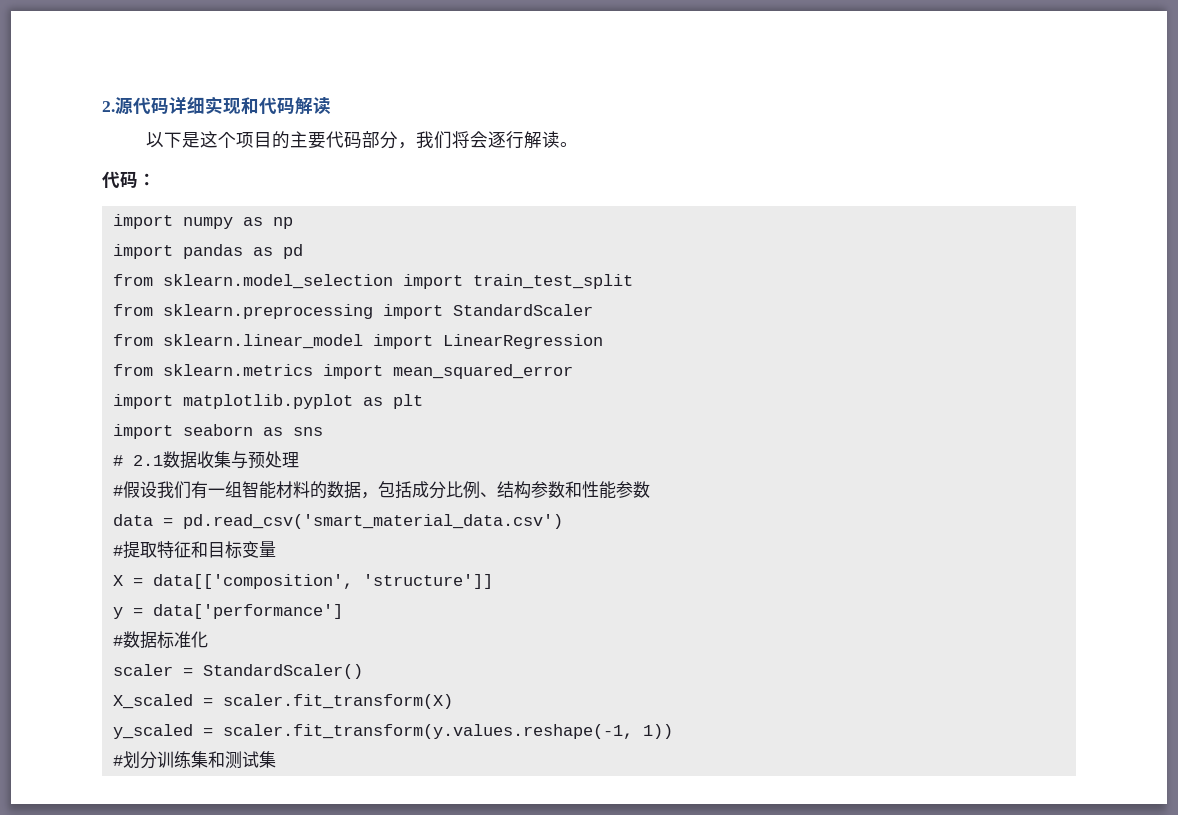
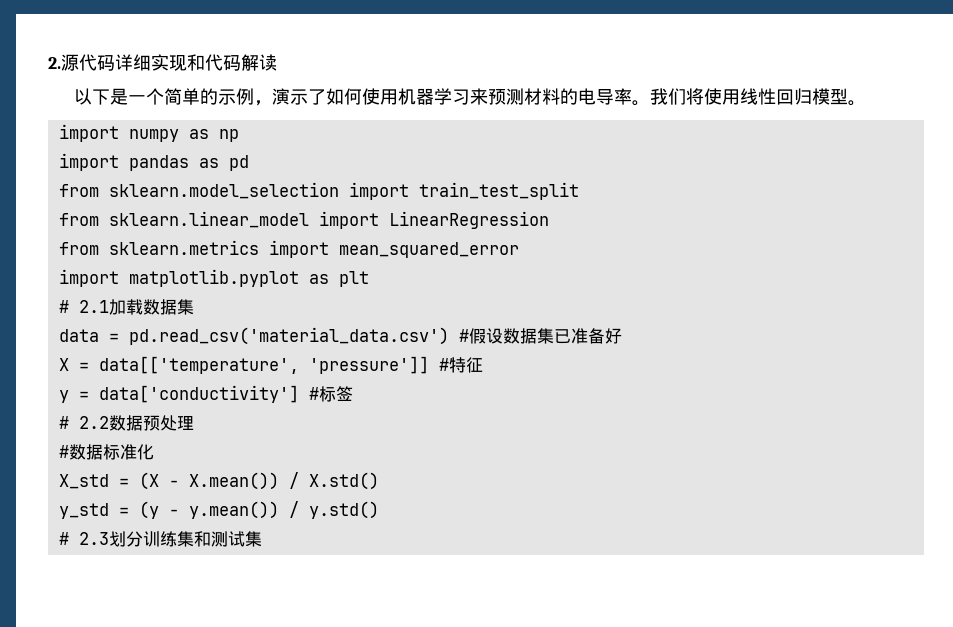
- 以下是这个项目的主要代码部分，我们将会逐行解读。
- 代码：
+ 以下是一个简单的示例，演示了如何使用机器学习来预测材料的电导率。我们将使用线性回归模型。
- from sklearn.preprocessing import StandardScaler
- import seaborn as sns
- # 2.1数据收集与预处理
- #假设我们有一组智能材料的数据，包括成分比例、结构参数和性能参数
- data = pd.read_csv('smart_material_data.csv')
- #提取特征和目标变量
- X = data[['composition', 'structure']]
- y = data['performance']
+ # 2.1加载数据集
+ data = pd.read_csv('material_data.csv') #假设数据集已准备好
+ X = data[['temperature', 'pressure']] #特征
+ y = data['conductivity'] #标签
+ # 2.2数据预处理
  #数据标准化
- scaler = StandardScaler()
- X_scaled = scaler.fit_transform(X)
- y_scaled = scaler.fit_transform(y.values.reshape(-1, 1))
- #划分训练集和测试集
+ X_std = (X - X.mean()) / X.std()
+ y_std = (y - y.mean()) / y.std()
+ # 2.3划分训练集和测试集

